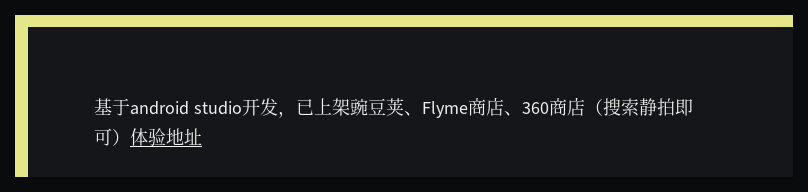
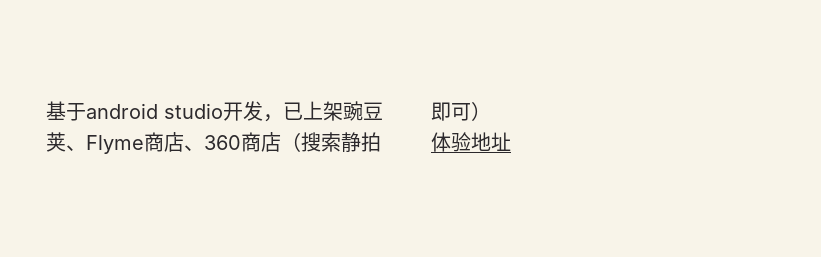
- 基于android studio开发，已上架豌豆荚、Flyme商店、360商店（搜索静拍即可）体验地址
+ 基于android studio开发，已上架豌豆荚、Flyme商店、360商店（搜索静拍即可）
+ 体验地址

